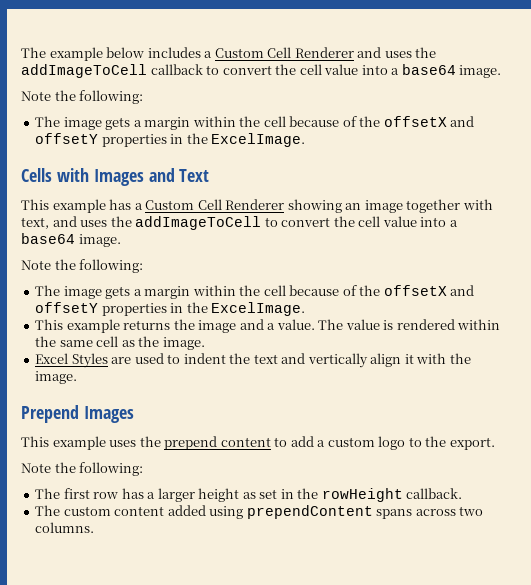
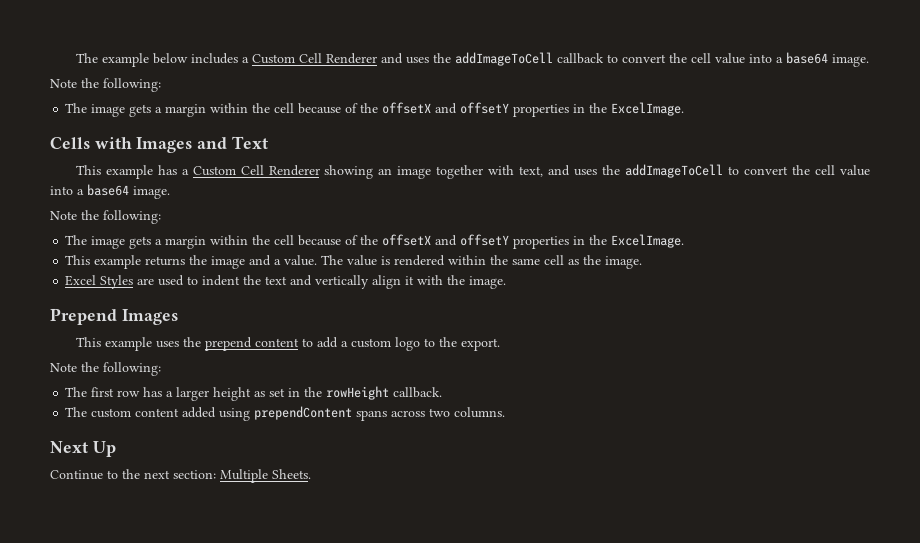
+ Next Up
+ Continue to the next section: Multiple Sheets.

